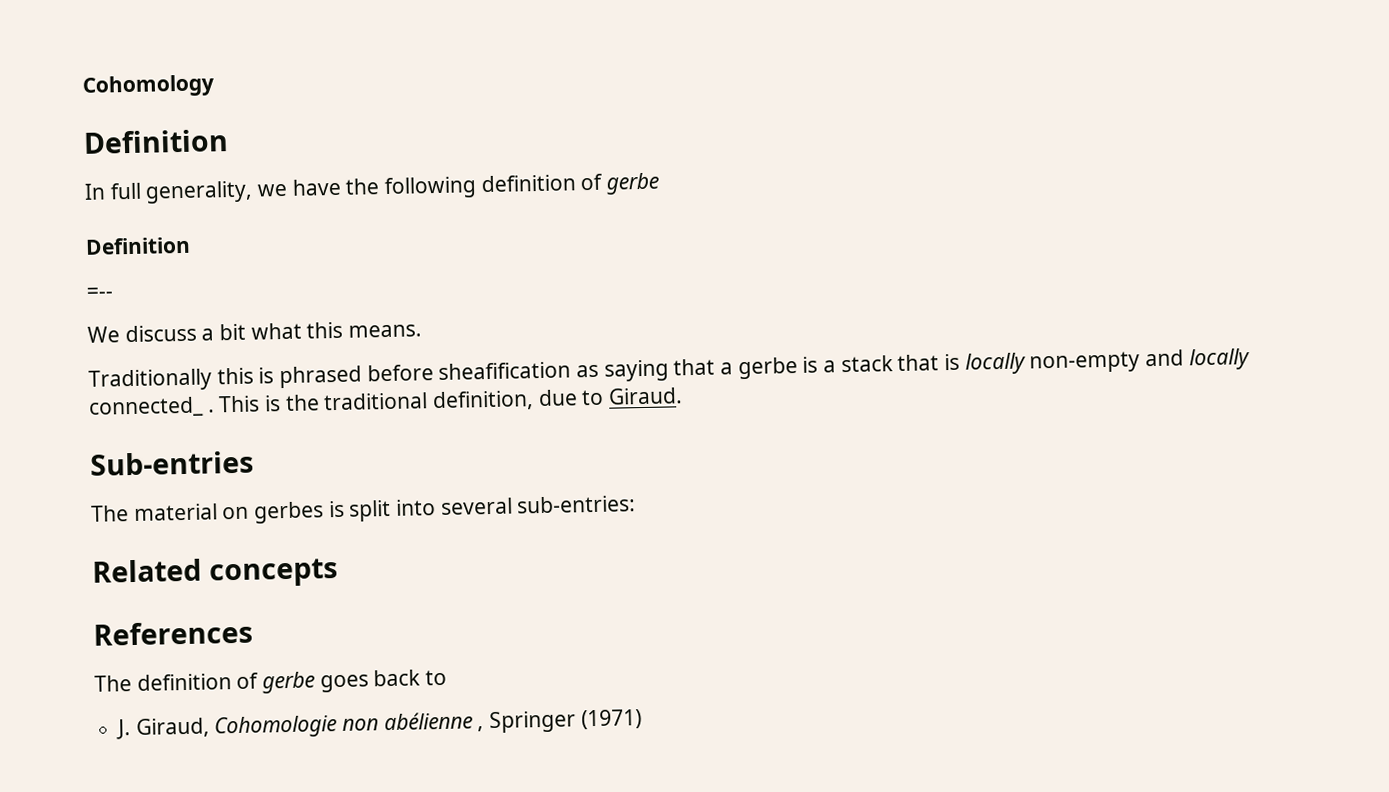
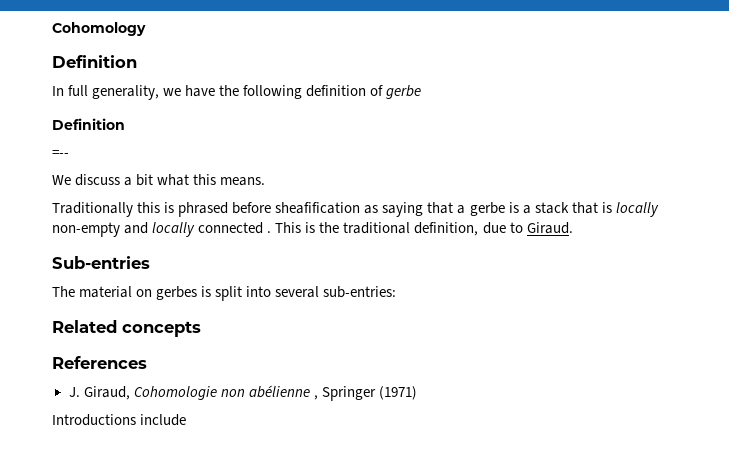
- Traditionally this is phrased before sheafification as saying that a gerbe is a stack that is locally non-empty and locally connected_ .
+ Traditionally this is phrased before sheafification as saying that a gerbe is a stack that is locally non-empty and locally connected .
- The definition of gerbe goes back to
+ Introductions include

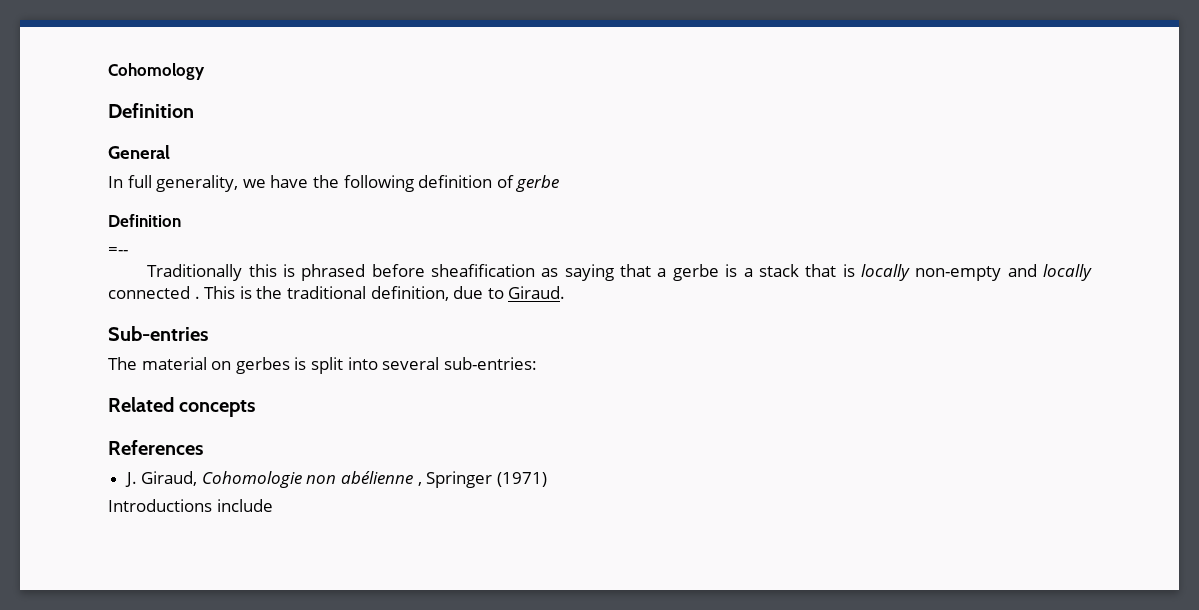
+ General
- We discuss a bit what this means.

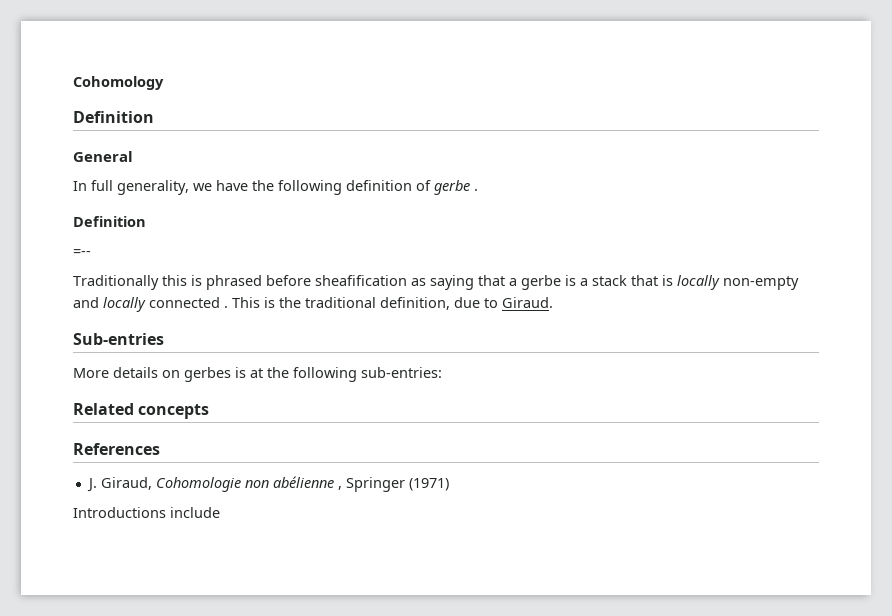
- In full generality, we have the following definition of gerbe
+ In full generality, we have the following definition of gerbe .
- The material on gerbes is split into several sub-entries:
+ More details on gerbes is at the following sub-entries:

